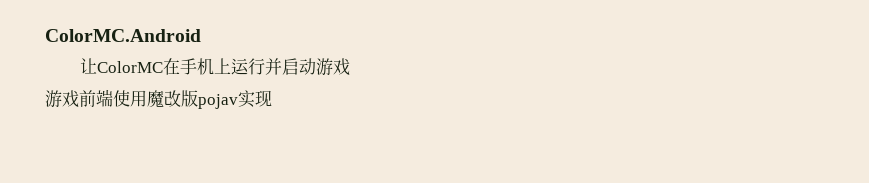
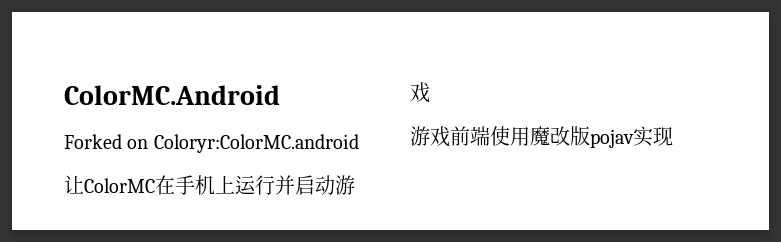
+ Forked on Coloryr:ColorMC.android

